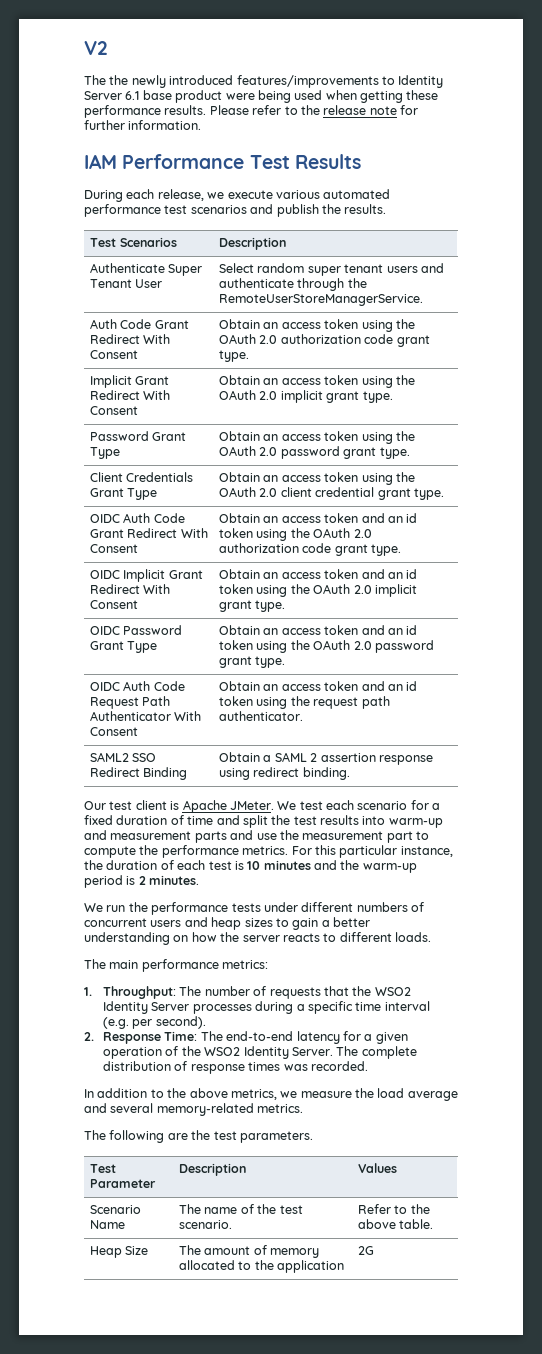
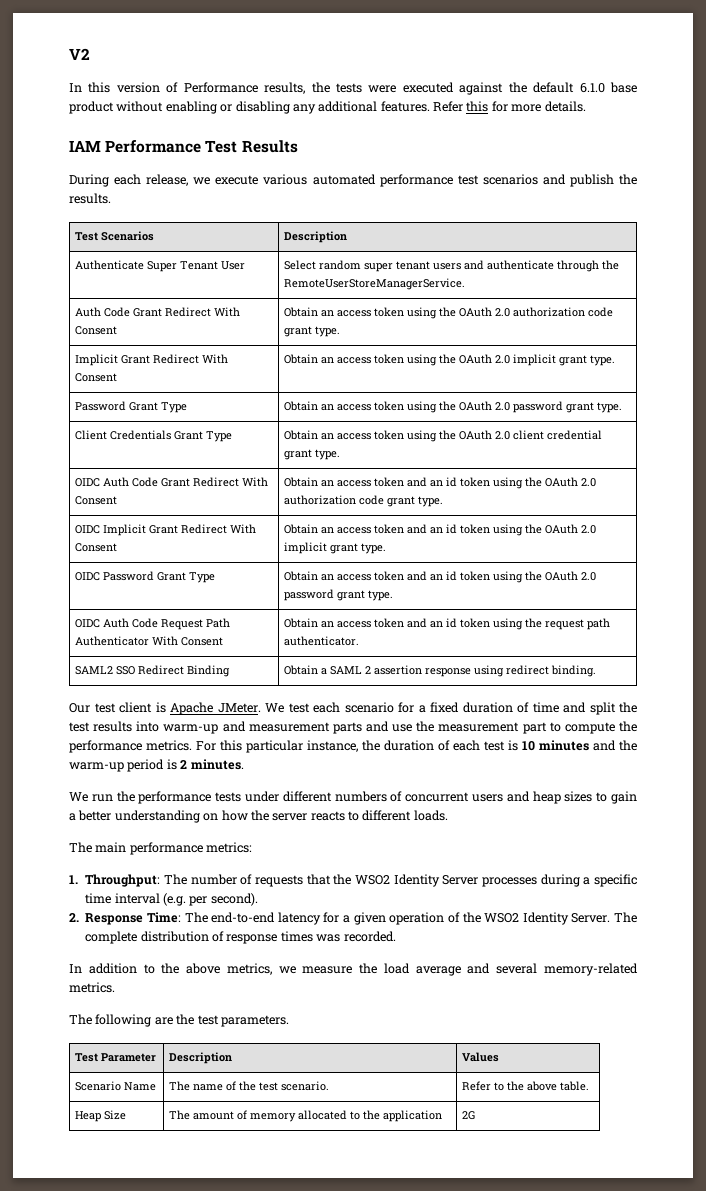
- The the newly introduced features/improvements to Identity Server 6.1 base product were being used when getting these performance results. Please refer to the release note for further information.
+ In this version of Performance results, the tests were executed against the default 6.1.0 base product without enabling or disabling any additional features. Refer this for more details.

